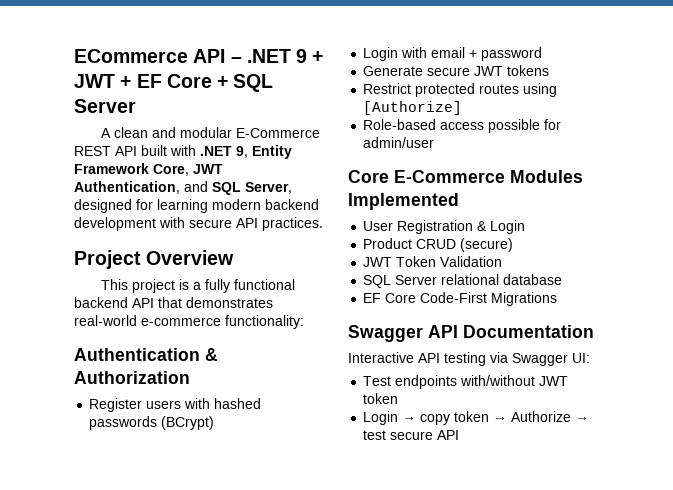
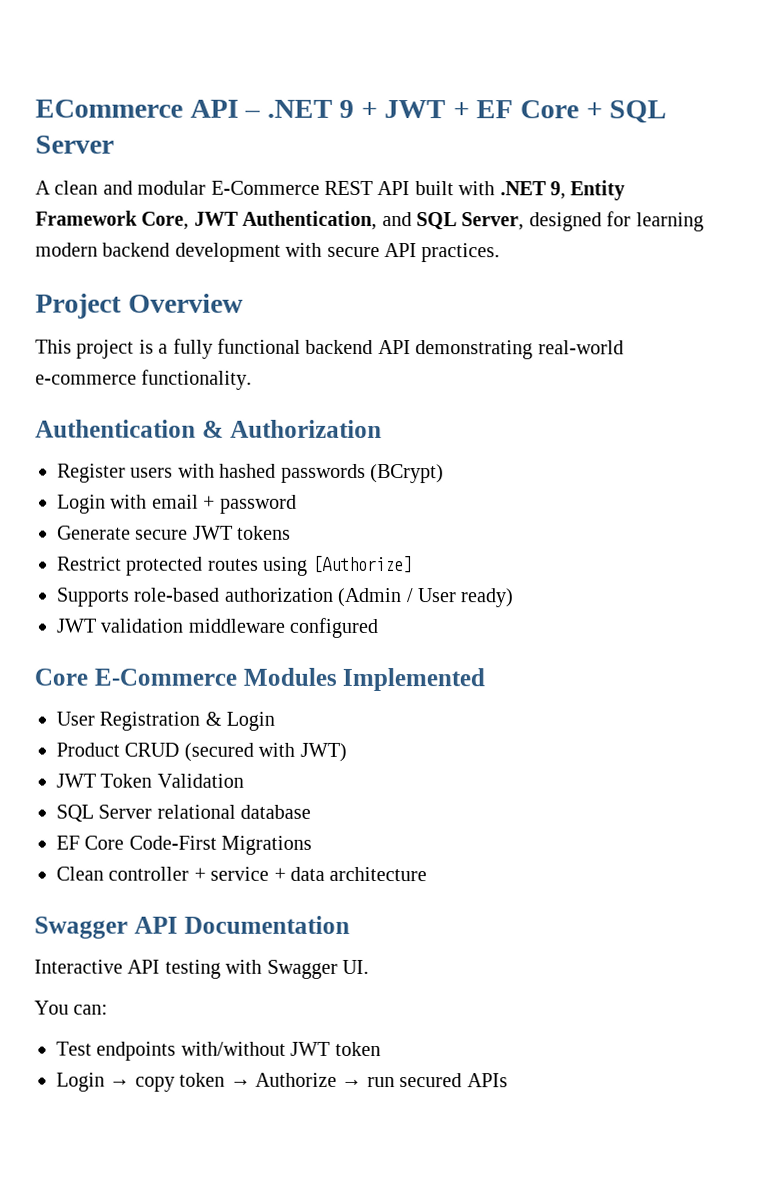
- This project is a fully functional backend API that demonstrates real-world e-commerce functionality:
+ This project is a fully functional backend API demonstrating real-world e-commerce functionality.
- Role-based access possible for admin/user
+ Supports role-based authorization (Admin / User ready)
+ JWT validation middleware configured
- Product CRUD (secure)
+ Product CRUD (secured with JWT)
+ Clean controller + service + data architecture
- Interactive API testing via Swagger UI:
+ Interactive API testing with Swagger UI.
+ You can:
- Login → copy token → Authorize → test secure API
+ Login → copy token → Authorize → run secured APIs

